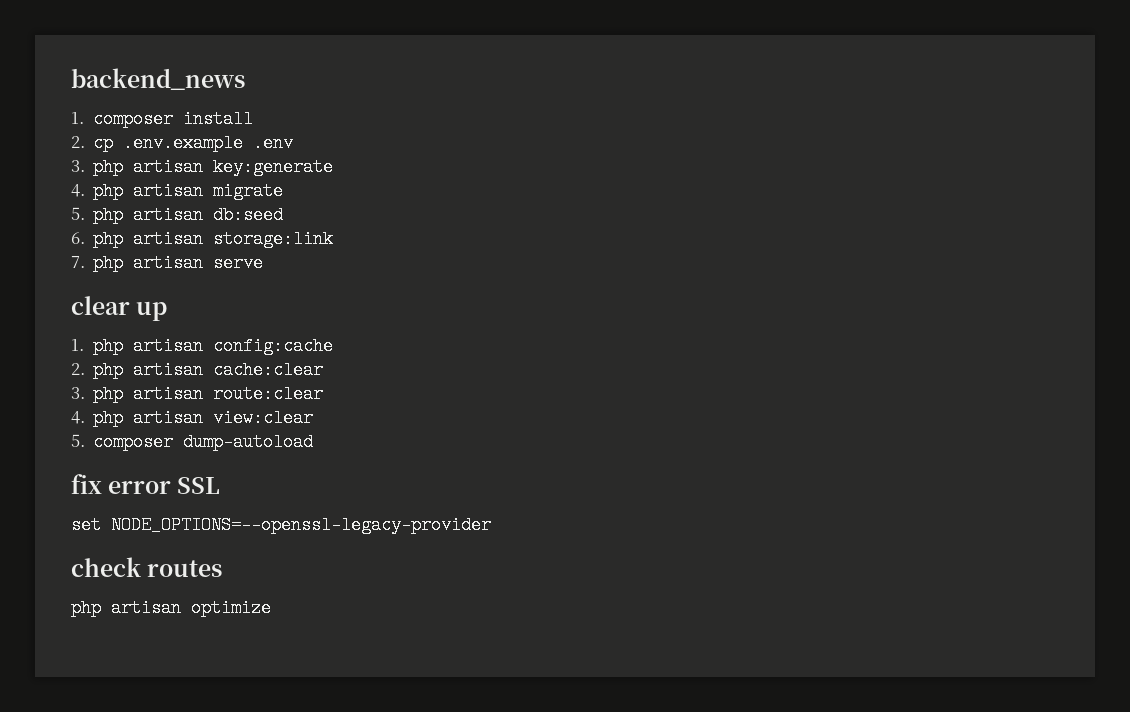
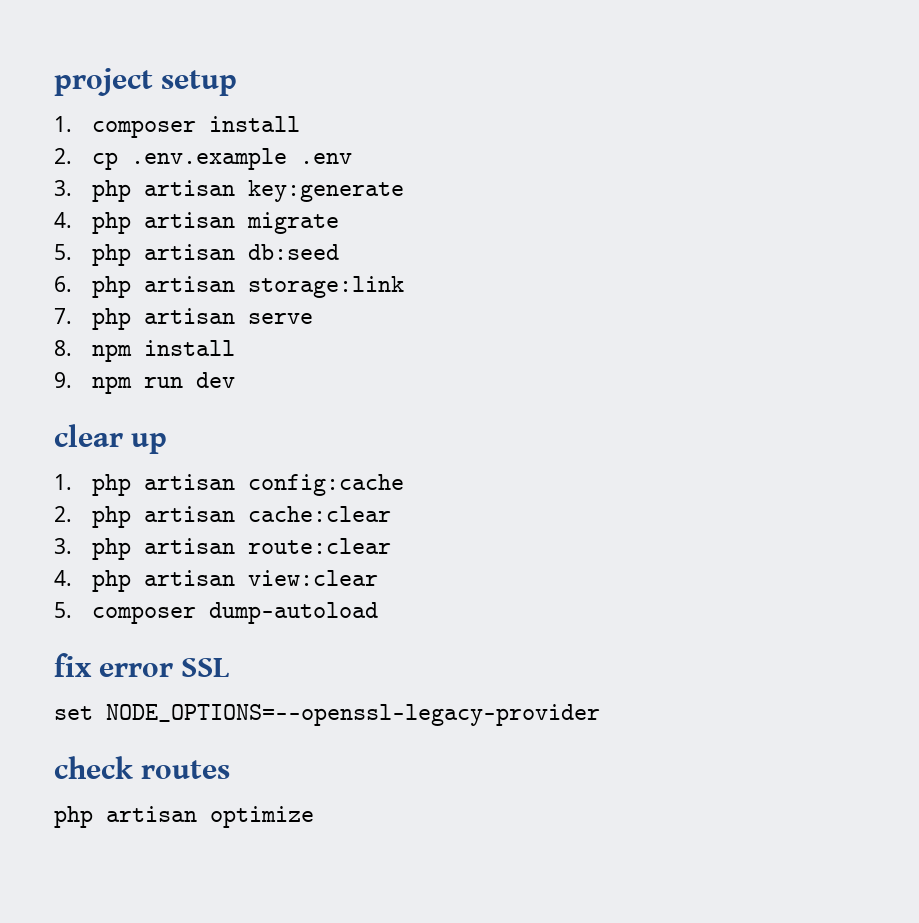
- backend_news
+ project setup
+ 8. npm install
+ 9. npm run dev

